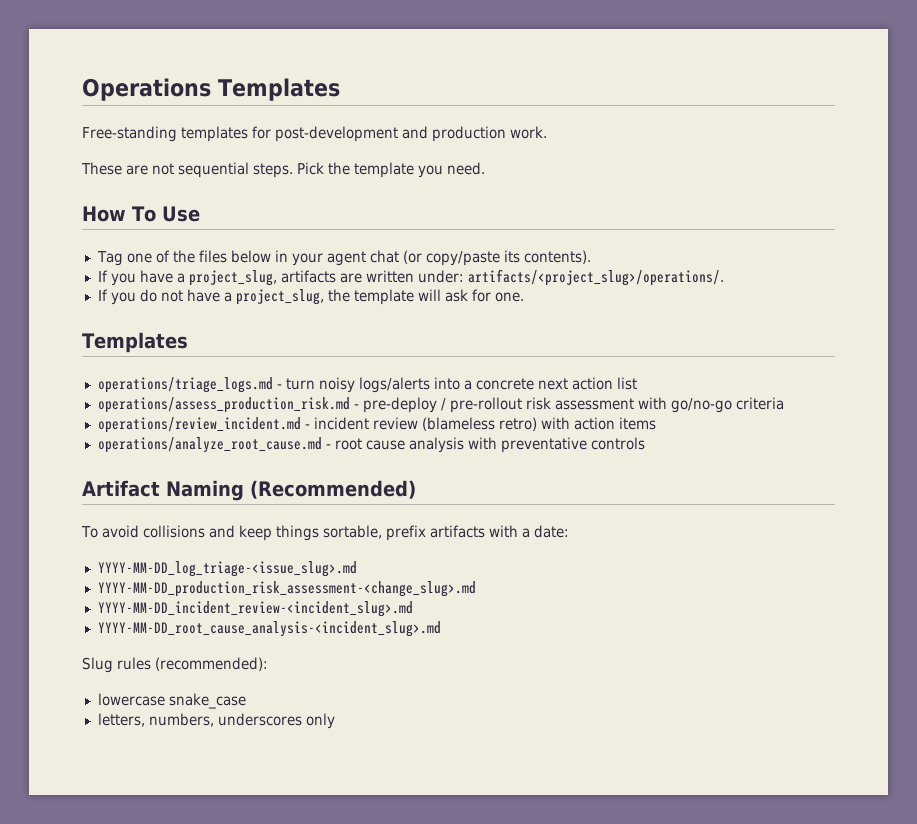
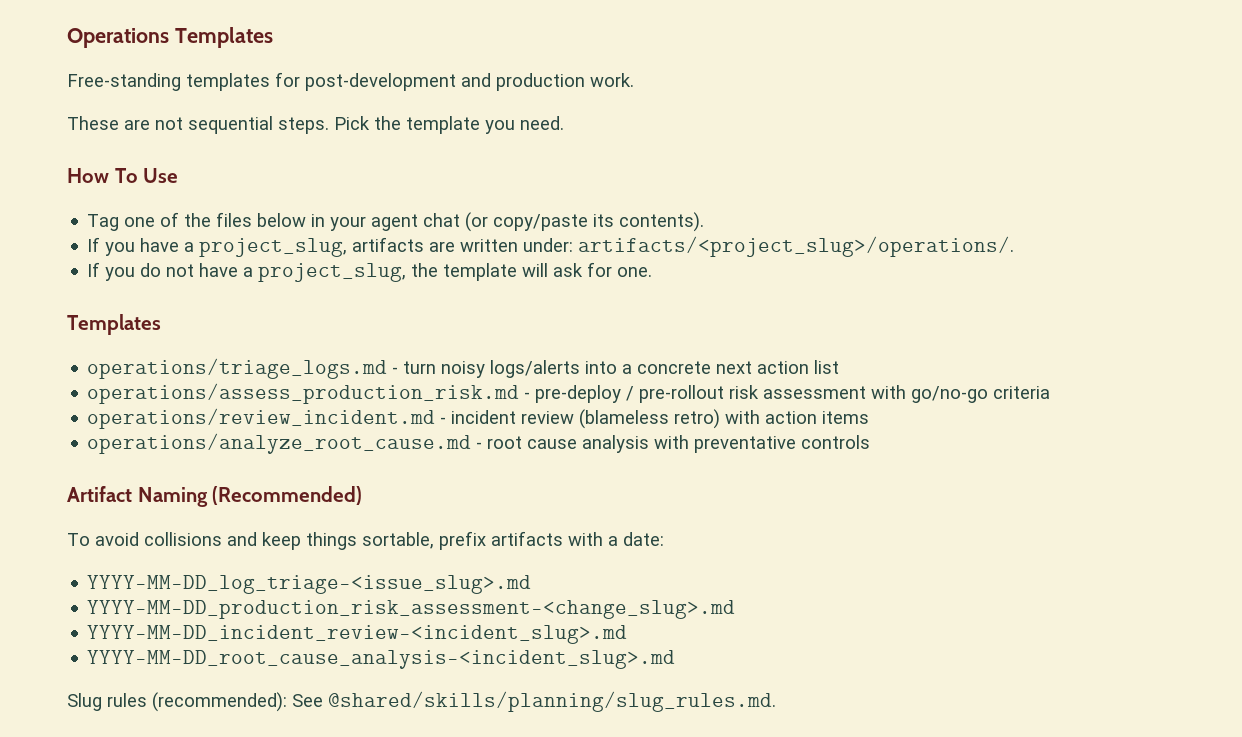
- Slug rules (recommended):
- lowercase snake_case
- letters, numbers, underscores only
+ Slug rules (recommended): See @shared/skills/planning/slug_rules.md.

